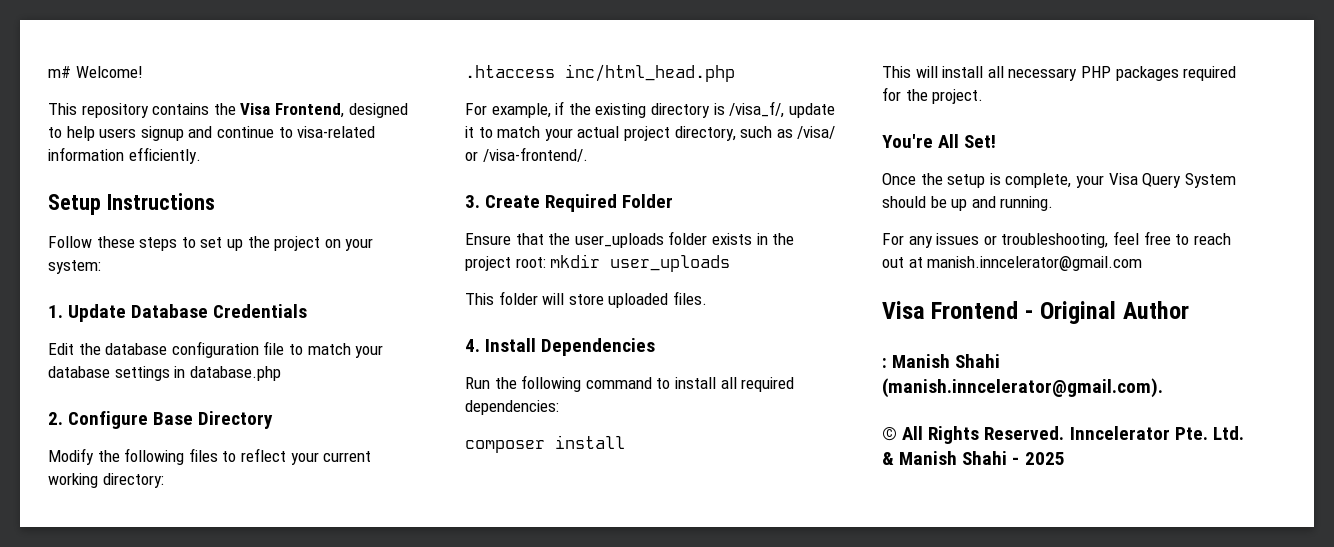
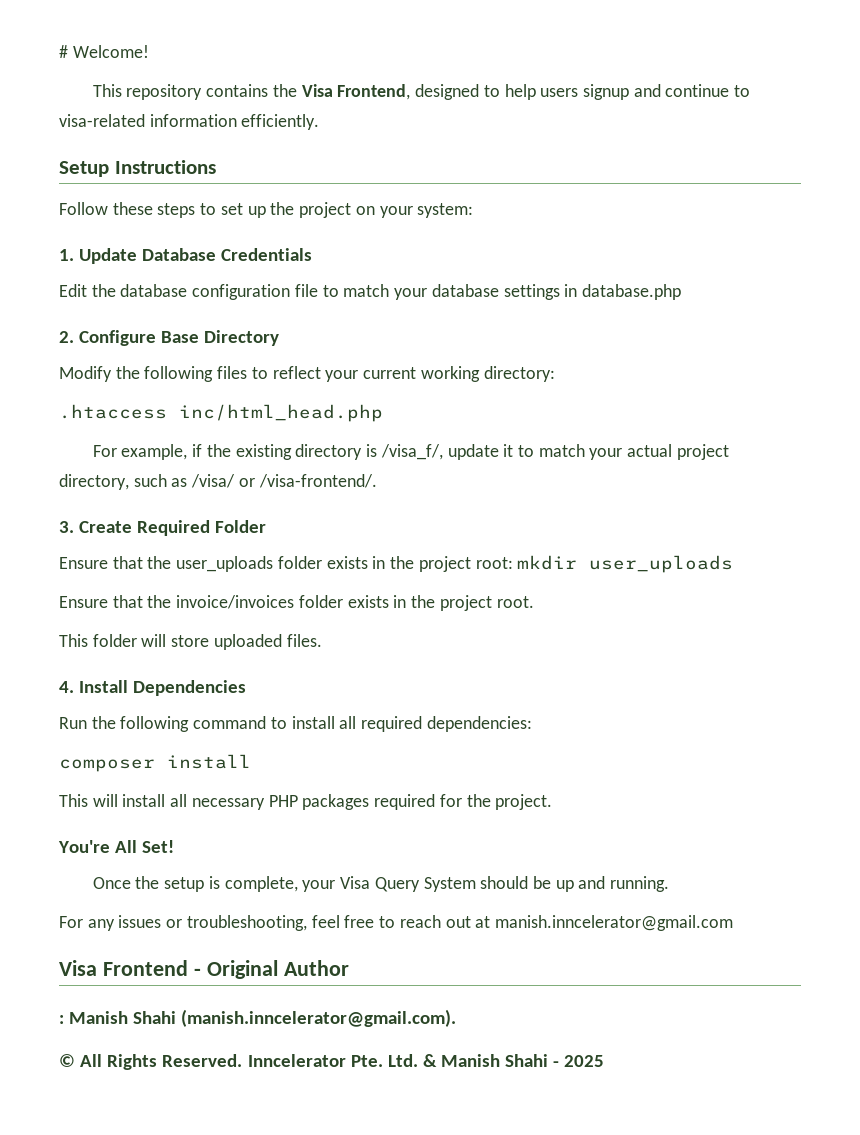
- m# Welcome!
+ # Welcome!
+ Ensure that the invoice/invoices folder exists in the project root.

